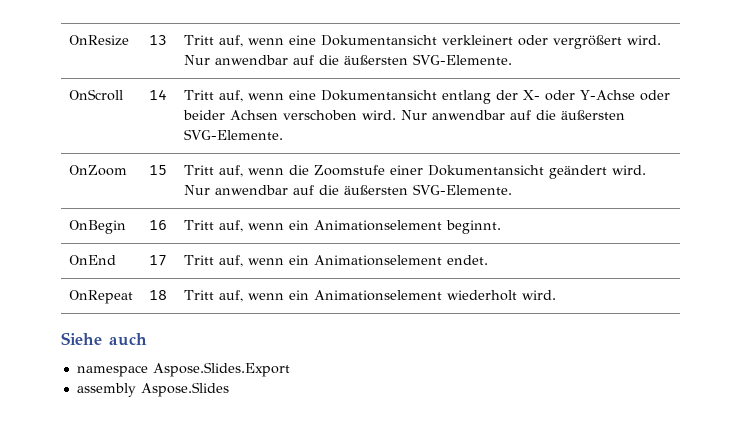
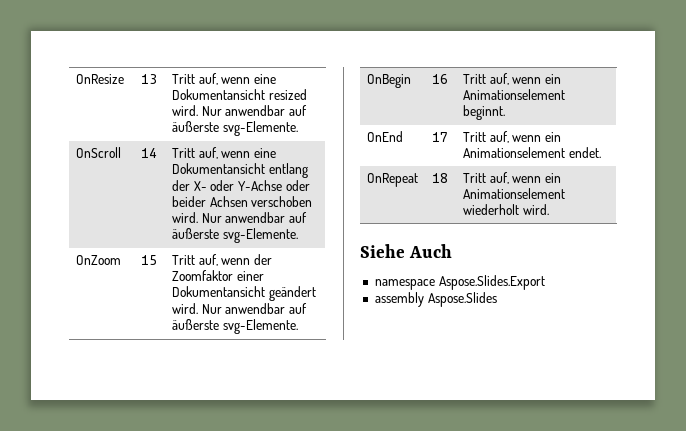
- OnResize | 13 | Tritt auf, wenn eine Dokumentansicht verkleinert oder vergrößert wird. Nur anwendbar auf die äußersten SVG-Elemente.
+ OnResize | 13 | Tritt auf, wenn eine Dokumentansicht resized wird. Nur anwendbar auf äußerste svg-Elemente.
- OnScroll | 14 | Tritt auf, wenn eine Dokumentansicht entlang der X- oder Y-Achse oder beider Achsen verschoben wird. Nur anwendbar auf die äußersten SVG-Elemente.
+ OnScroll | 14 | Tritt auf, wenn eine Dokumentansicht entlang der X- oder Y-Achse oder beider Achsen verschoben wird. Nur anwendbar auf äußerste svg-Elemente.
- OnZoom | 15 | Tritt auf, wenn die Zoomstufe einer Dokumentansicht geändert wird. Nur anwendbar auf die äußersten SVG-Elemente.
+ OnZoom | 15 | Tritt auf, wenn der Zoomfaktor einer Dokumentansicht geändert wird. Nur anwendbar auf äußerste svg-Elemente.
- Siehe auch
+ Siehe Auch

